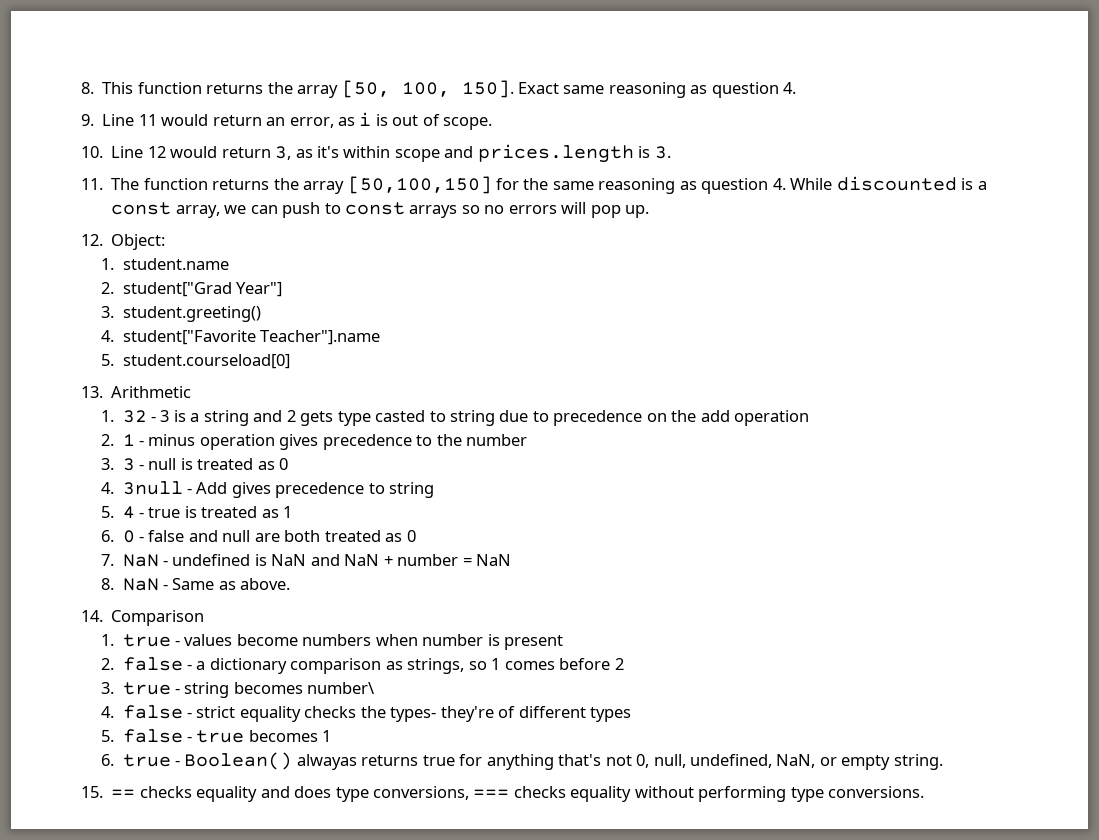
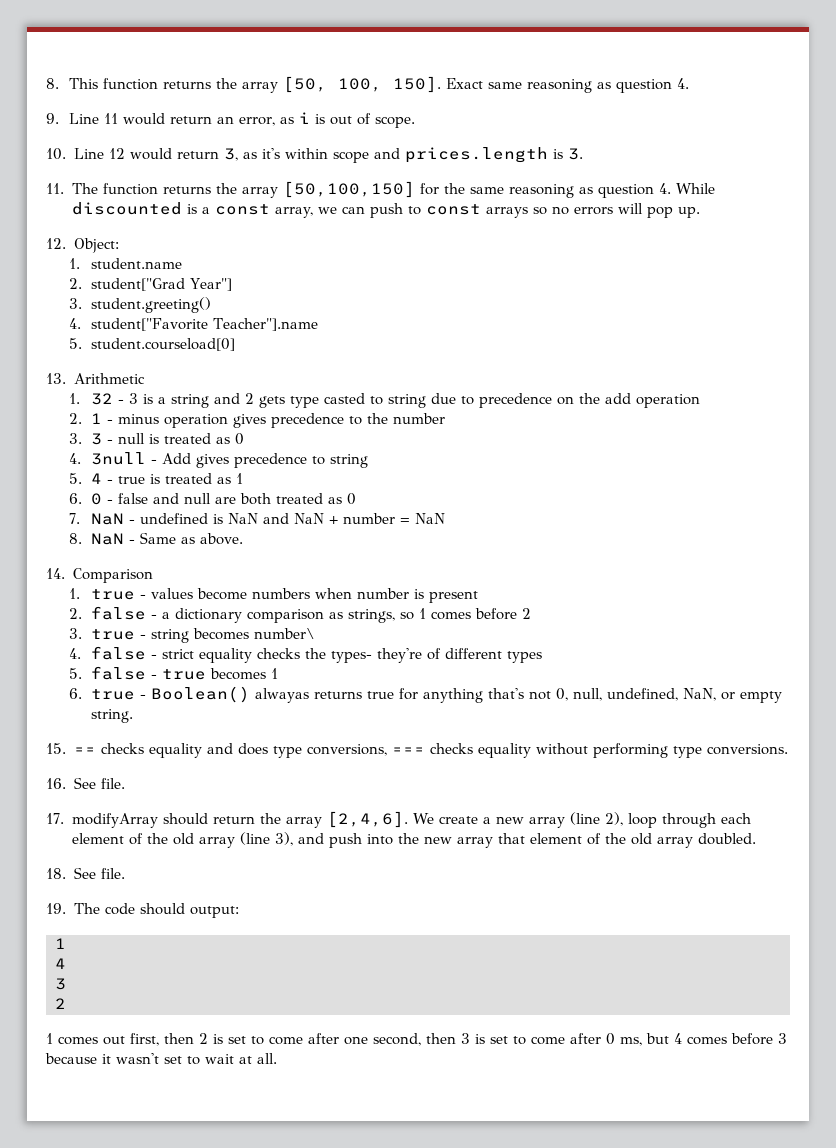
+ 16. See file.
+ 17. modifyArray should return the array [2,4,6]. We create a new array (line 2), loop through each element of the old array (line 3), and push into the new array that element of the old array doubled.
+ 18. See file.
+ 19. The code should output:
+ 1
+ 4
+ 3
+ 2
+ 1 comes out first, then 2 is set to come after one second, then 3 is set to come after 0 ms, but 4 comes before 3 because it wasn't set to wait at all.

